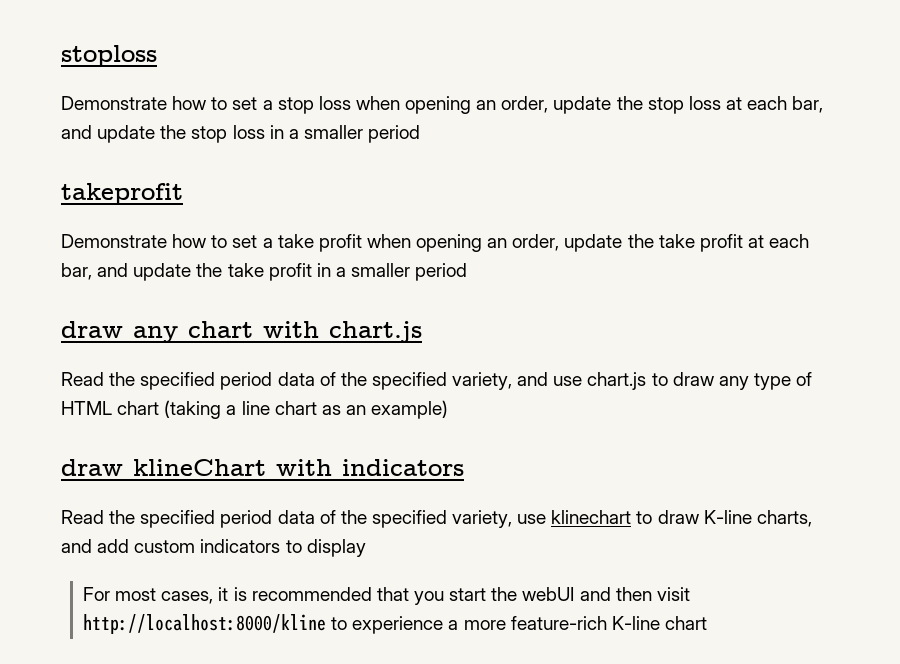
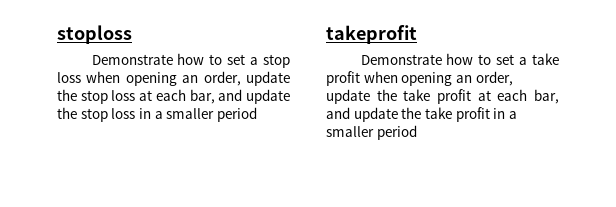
- draw any chart with chart.js
- Read the specified period data of the specified variety, and use chart.js to draw any type of HTML chart (taking a line chart as an example)
- draw klineChart with indicators
- Read the specified period data of the specified variety, use klinechart to draw K-line charts, and add custom indicators to display
- For most cases, it is recommended that you start the webUI and then visit http://localhost:8000/kline to experience a more feature-rich K-line chart

